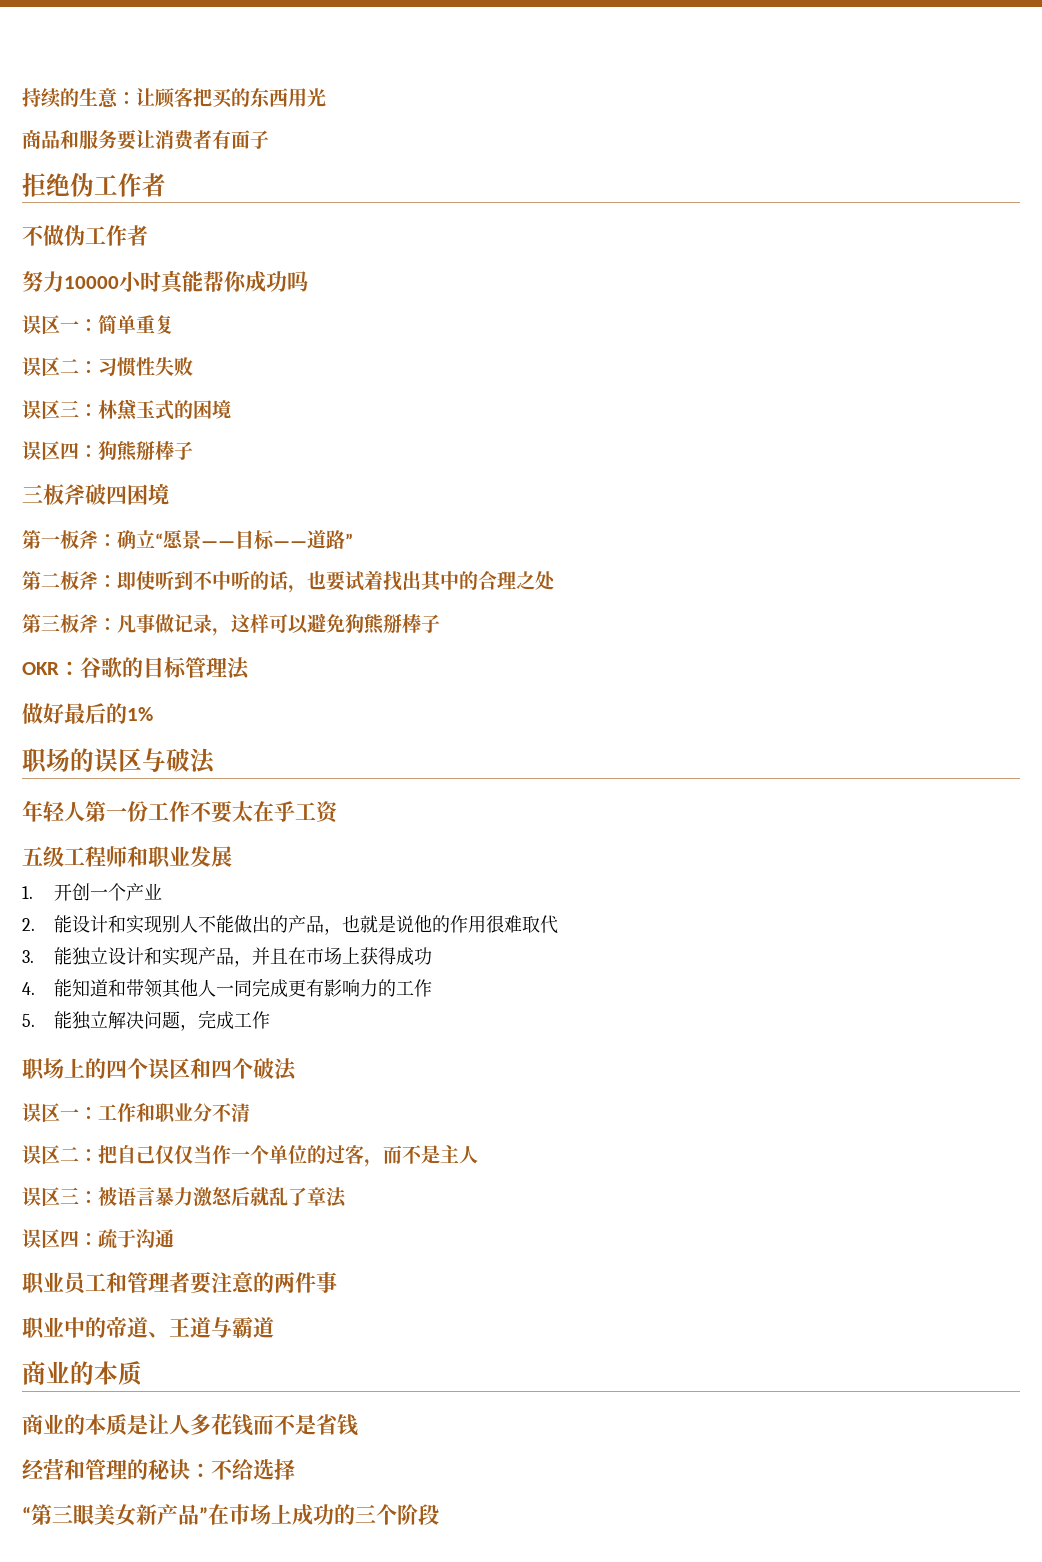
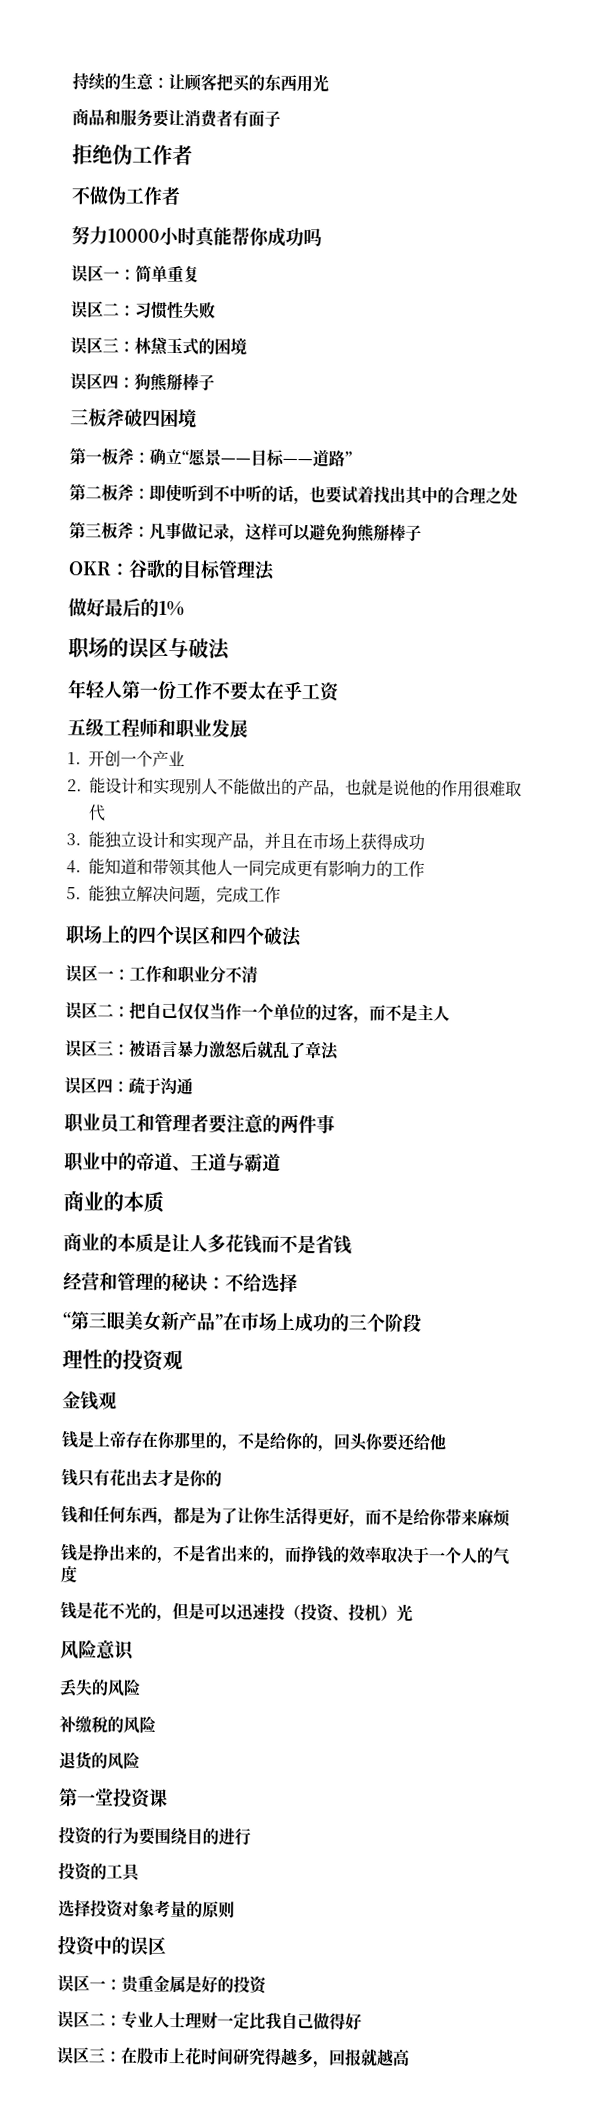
+ 理性的投资观
+ 金钱观
+ 钱是上帝存在你那里的，不是给你的，回头你要还给他
+ 钱只有花出去才是你的
+ 钱和任何东西，都是为了让你生活得更好，而不是给你带来麻烦
+ 钱是挣出来的，不是省出来的，而挣钱的效率取决于一个人的气度
+ 钱是花不光的，但是可以迅速投（投资、投机）光
+ 风险意识
+ 丢失的风险
+ 补缴稅的风险
+ 退货的风险
+ 第一堂投资课
+ 投资的行为要围绕目的进行
+ 投资的工具
+ 选择投资对象考量的原则
+ 投资中的误区
+ 误区一：贵重金属是好的投资
+ 误区二：专业人士理财一定比我自己做得好
+ 误区三：在股市上花时间研究得越多，回报就越高

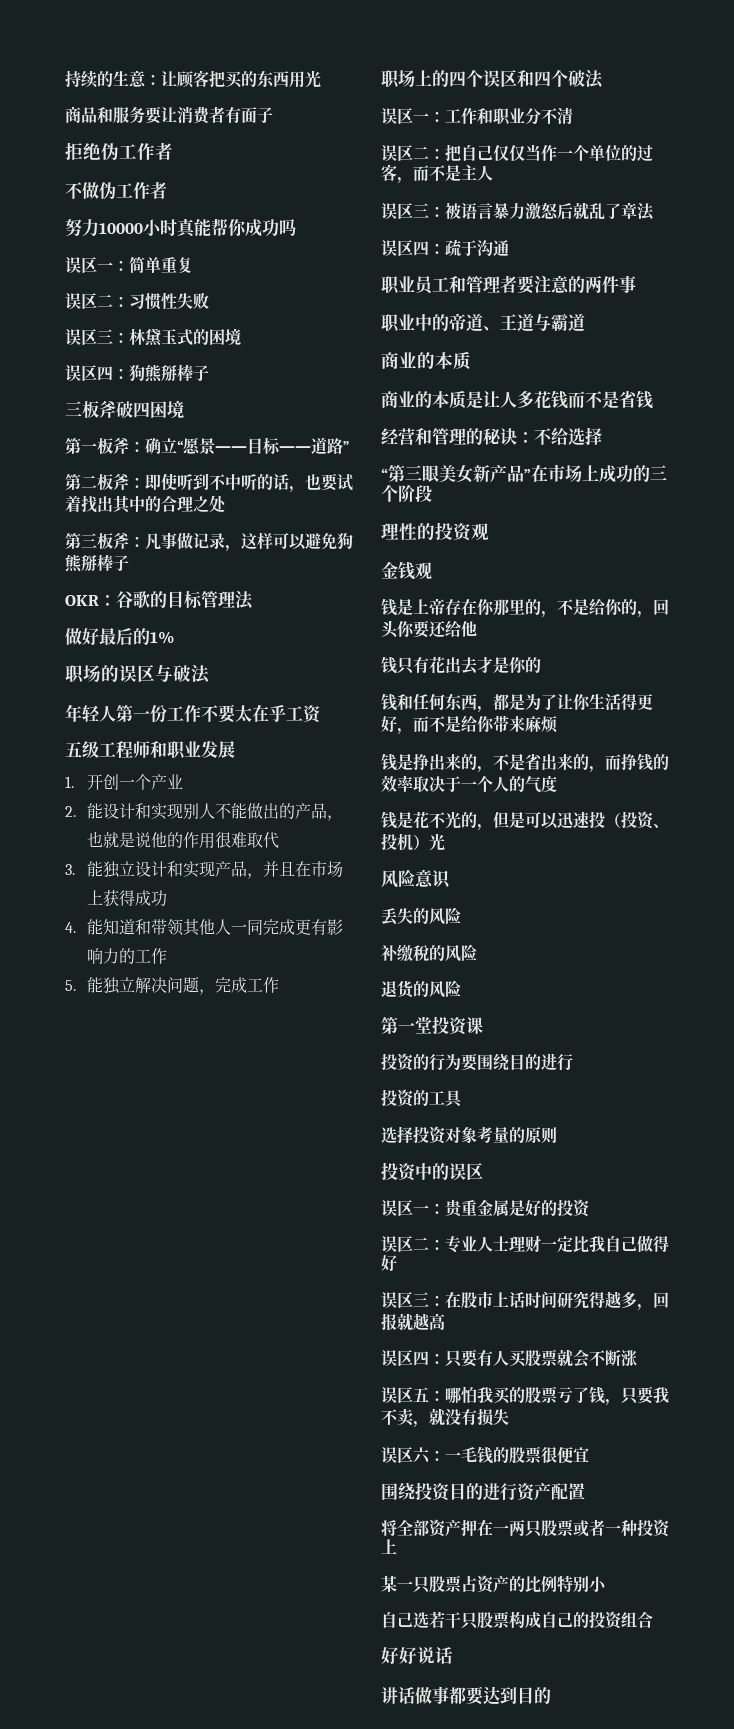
- 误区三：在股市上花时间研究得越多，回报就越高
+ 误区三：在股市上话时间研究得越多，回报就越高
+ 误区四：只要有人买股票就会不断涨
+ 误区五：哪怕我买的股票亏了钱，只要我不卖，就没有损失
+ 误区六：一毛钱的股票很便宜
+ 围绕投资目的进行资产配置
+ 将全部资产押在一两只股票或者一种投资上
+ 某一只股票占资产的比例特别小
+ 自己选若干只股票构成自己的投资组合
+ 好好说话
+ 讲话做事都要达到目的

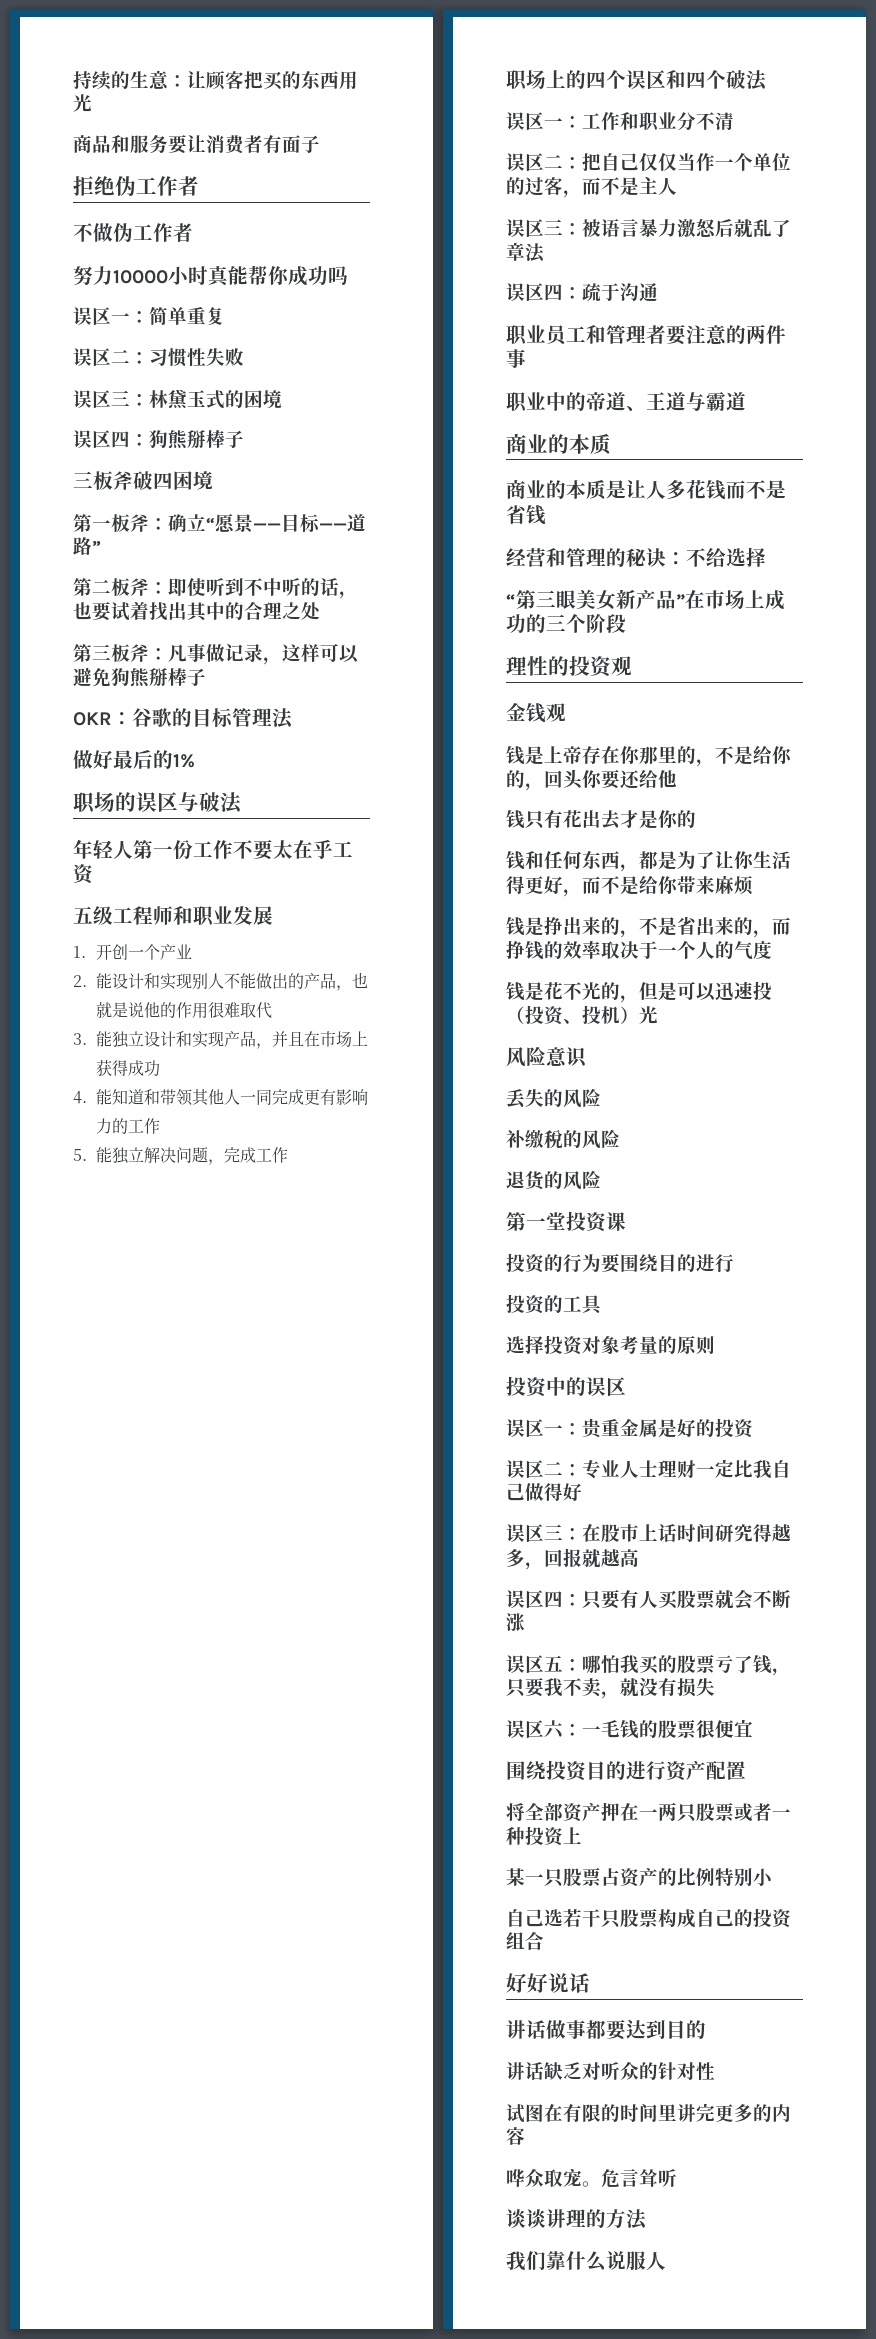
+ 讲话缺乏对听众的针对性
+ 试图在有限的时间里讲完更多的内容
+ 哗众取宠。危言耸听
+ 谈谈讲理的方法
+ 我们靠什么说服人

